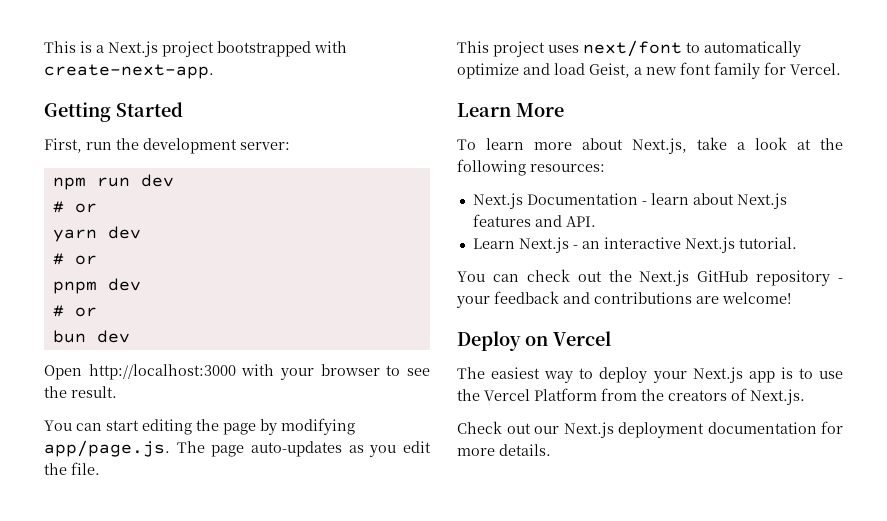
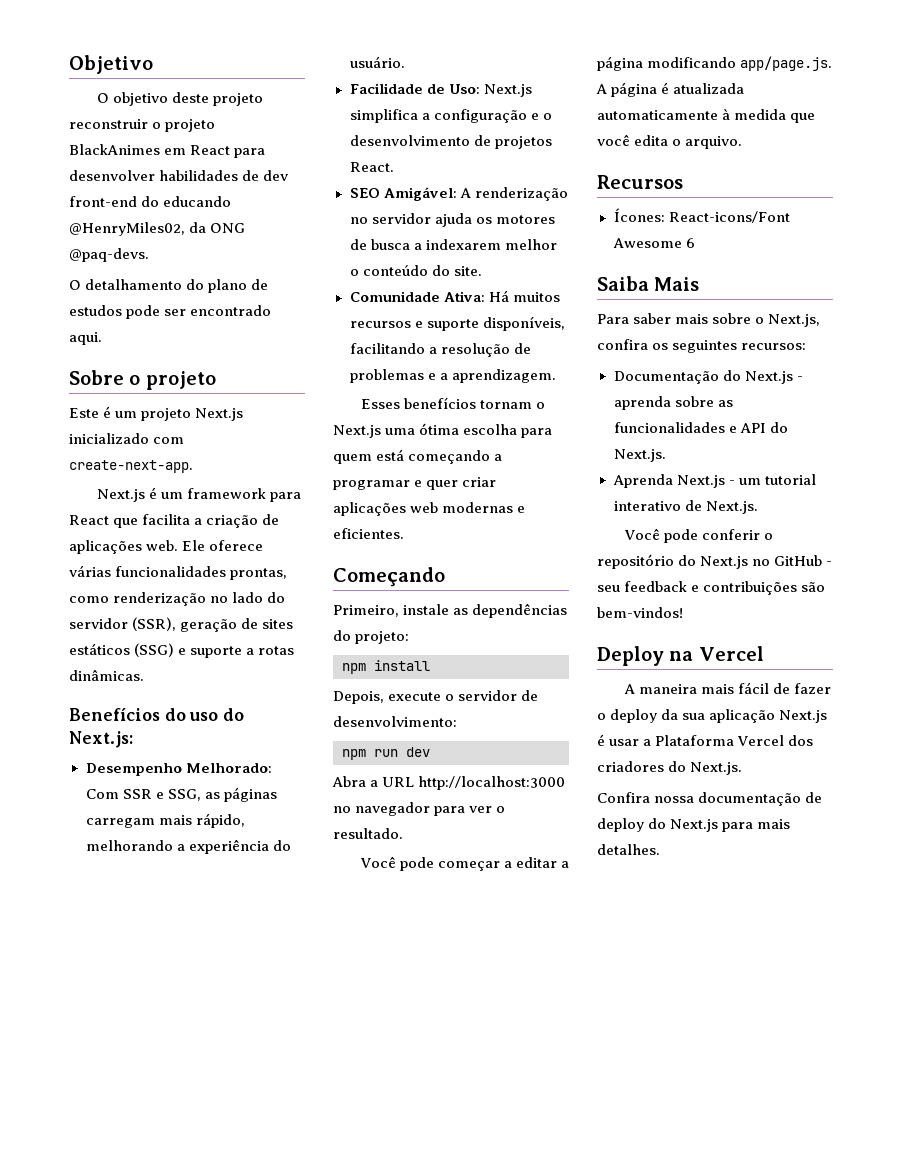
- This is a Next.js project bootstrapped with create-next-app.
- Getting Started
- First, run the development server:
+ Objetivo
+ O objetivo deste projeto reconstruir o projeto BlackAnimes em React para desenvolver habilidades de dev front-end do educando @HenryMiles02, da ONG @paq-devs.
+ O detalhamento do plano de estudos pode ser encontrado aqui.
+ Sobre o projeto
+ Este é um projeto Next.js inicializado com create-next-app.
+ Next.js é um framework para React que facilita a criação de aplicações web. Ele oferece várias funcionalidades prontas, como renderização no lado do servidor (SSR), geração de sites estáticos (SSG) e suporte a rotas dinâmicas.
+ Benefícios do uso do Next.js:
+ Desempenho Melhorado: Com SSR e SSG, as páginas carregam mais rápido, melhorando a experiência do usuário.
+ Facilidade de Uso: Next.js simplifica a configuração e o desenvolvimento de projetos React.
+ SEO Amigável: A renderização no servidor ajuda os motores de busca a indexarem melhor o conteúdo do site.
+ Comunidade Ativa: Há muitos recursos e suporte disponíveis, facilitando a resolução de problemas e a aprendizagem.
+ Esses benefícios tornam o Next.js uma ótima escolha para quem está começando a programar e quer criar aplicações web modernas e eficientes.
+ Começando
+ Primeiro, instale as dependências do projeto:
+ npm install
+ Depois, execute o servidor de desenvolvimento:
  npm run dev
- # or
- yarn dev
- # or
- pnpm dev
- # or
- bun dev
- Open http://localhost:3000 with your browser to see the result.
- You can start editing the page by modifying app/page.js. The page auto-updates as you edit the file.
- This project uses next/font to automatically optimize and load Geist, a new font family for Vercel.
- Learn More
- To learn more about Next.js, take a look at the following resources:
- Next.js Documentation - learn about Next.js features and API.
- Learn Next.js - an interactive Next.js tutorial.
- You can check out the Next.js GitHub repository - your feedback and contributions are welcome!
+ Abra a URL http://localhost:3000 no navegador para ver o resultado.
+ Você pode começar a editar a página modificando app/page.js. A página é atualizada automaticamente à medida que você edita o arquivo.
+ Recursos
+ Ícones: React-icons/Font Awesome 6
+ Saiba Mais
+ Para saber mais sobre o Next.js, confira os seguintes recursos:
+ Documentação do Next.js - aprenda sobre as funcionalidades e API do Next.js.
+ Aprenda Next.js - um tutorial interativo de Next.js.
+ Você pode conferir o repositório do Next.js no GitHub - seu feedback e contribuições são bem-vindos!
- Deploy on Vercel
+ Deploy na Vercel
- The easiest way to deploy your Next.js app is to use the Vercel Platform from the creators of Next.js.
- Check out our Next.js deployment documentation for more details.
+ A maneira mais fácil de fazer o deploy da sua aplicação Next.js é usar a Plataforma Vercel dos criadores do Next.js.
+ Confira nossa documentação de deploy do Next.js para mais detalhes.

